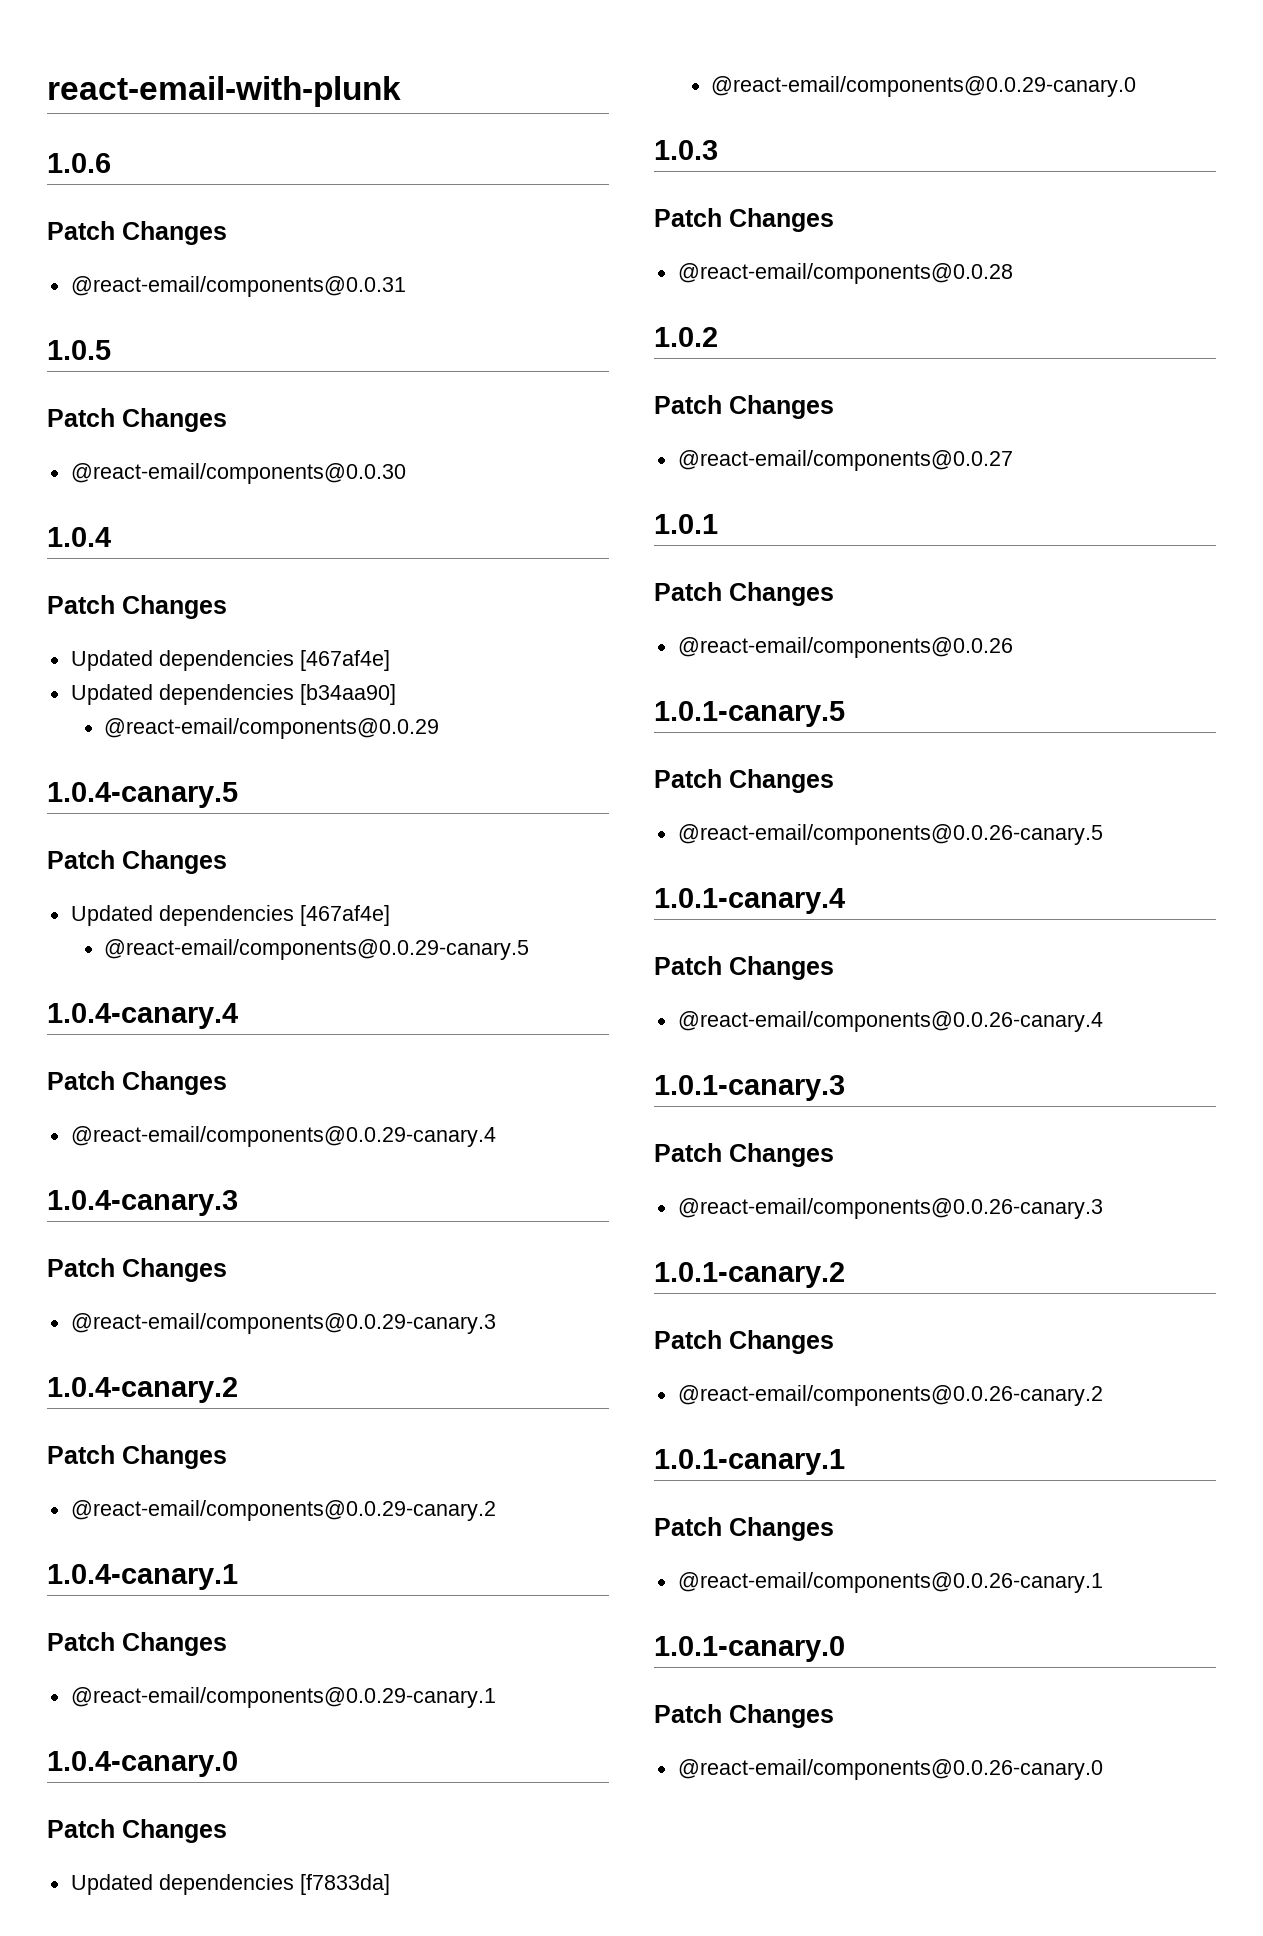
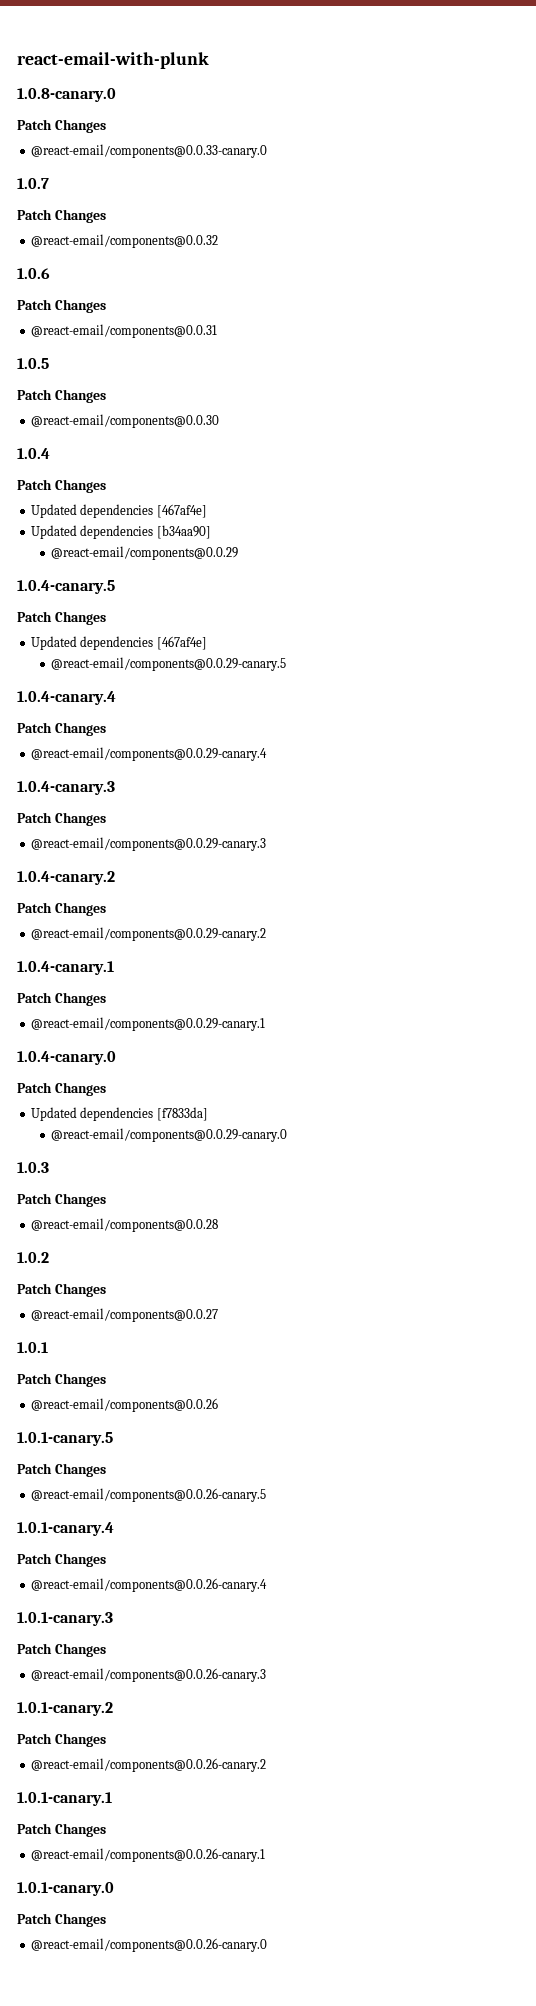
+ 1.0.8-canary.0
+ Patch Changes
+ @react-email/components@0.0.33-canary.0
+ 1.0.7
+ Patch Changes
+ @react-email/components@0.0.32

